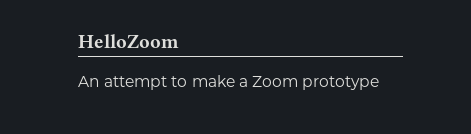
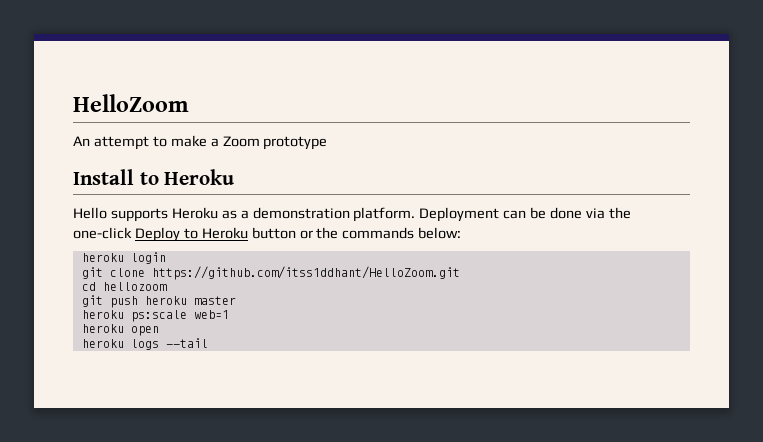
+ Install to Heroku
+ Hello supports Heroku as a demonstration platform. Deployment can be done via the one-click Deploy to Heroku button or the commands below:
+ heroku login
+ git clone https://github.com/itss1ddhant/HelloZoom.git
+ cd hellozoom
+ git push heroku master
+ heroku ps:scale web=1
+ heroku open
+ heroku logs --tail

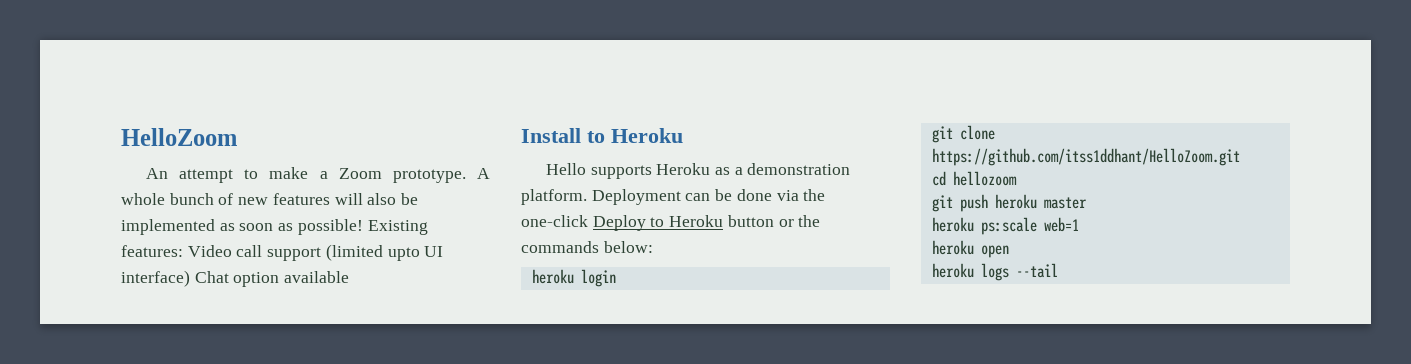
- An attempt to make a Zoom prototype
+ An attempt to make a Zoom prototype. A whole bunch of new features will also be implemented as soon as possible! Existing features: Video call support (limited upto UI interface) Chat option available

